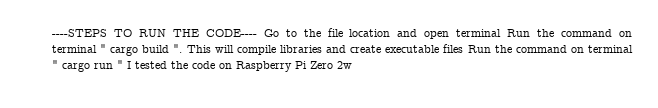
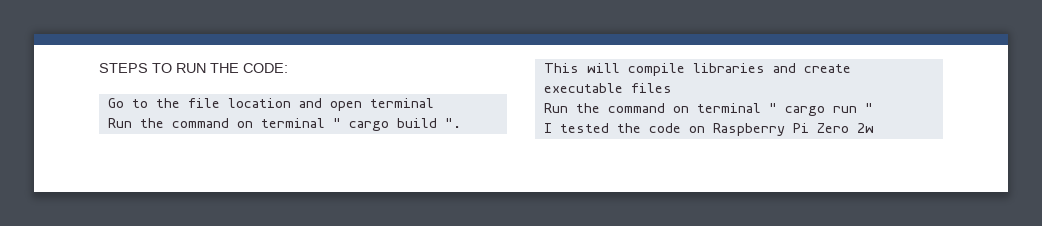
- ----STEPS TO RUN THE CODE---- Go to the file location and open terminal Run the command on terminal " cargo build ".
+ STEPS TO RUN THE CODE:
+ Go to the file location and open terminal
+ Run the command on terminal " cargo build ".
- This will compile libraries and create executable files Run the command on terminal " cargo run " I tested the code on Raspberry Pi Zero 2w
+ This will compile libraries and create executable files
+ Run the command on terminal " cargo run "
+ I tested the code on Raspberry Pi Zero 2w

